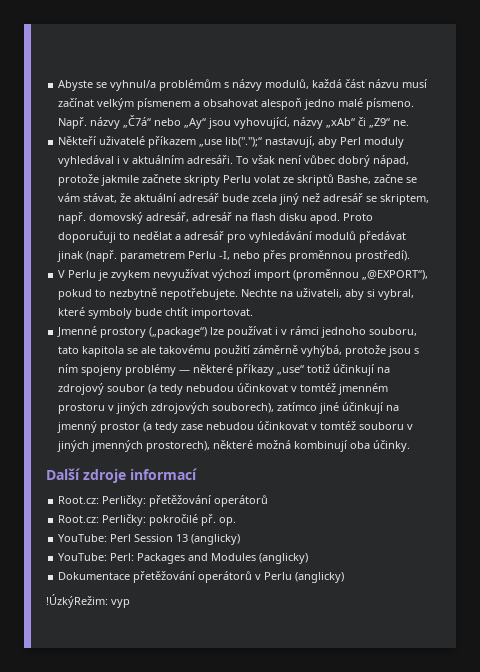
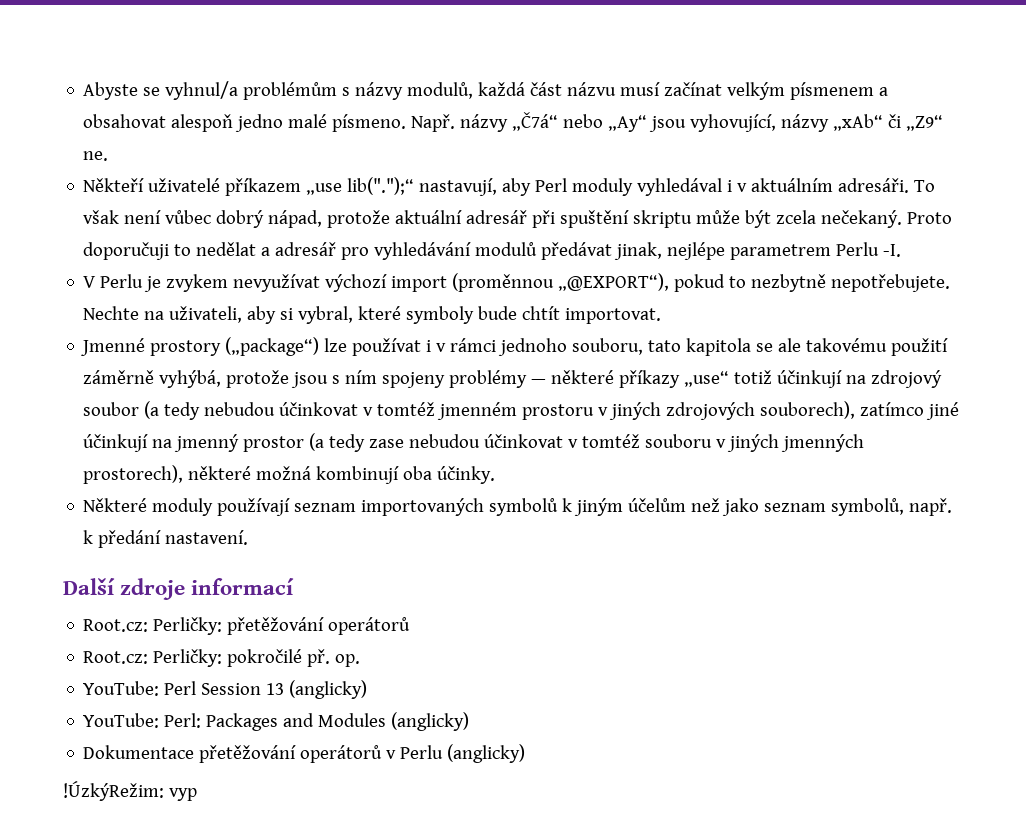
- To však není vůbec dobrý nápad, protože jakmile začnete skripty Perlu volat ze skriptů Bashe, začne se vám stávat, že aktuální adresář bude zcela jiný než adresář se skriptem, např. domovský adresář, adresář na flash disku apod.
+ To však není vůbec dobrý nápad, protože aktuální adresář při spuštění skriptu může být zcela nečekaný.
- Proto doporučuji to nedělat a adresář pro vyhledávání modulů předávat jinak (např. parametrem Perlu -I, nebo přes proměnnou prostředí).
+ Proto doporučuji to nedělat a adresář pro vyhledávání modulů předávat jinak, nejlépe parametrem Perlu -I.
+ Některé moduly používají seznam importovaných symbolů k jiným účelům než jako seznam symbolů, např. k předání nastavení.

